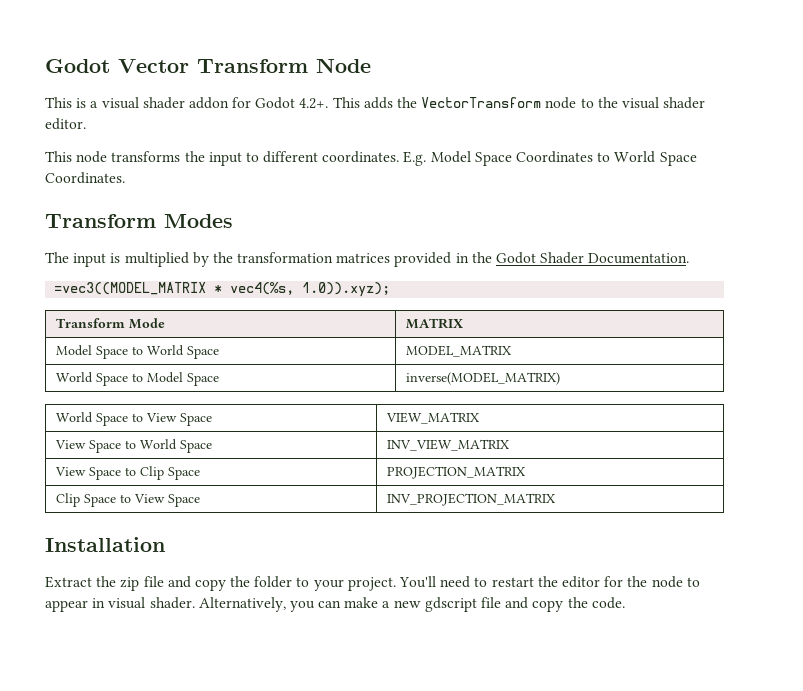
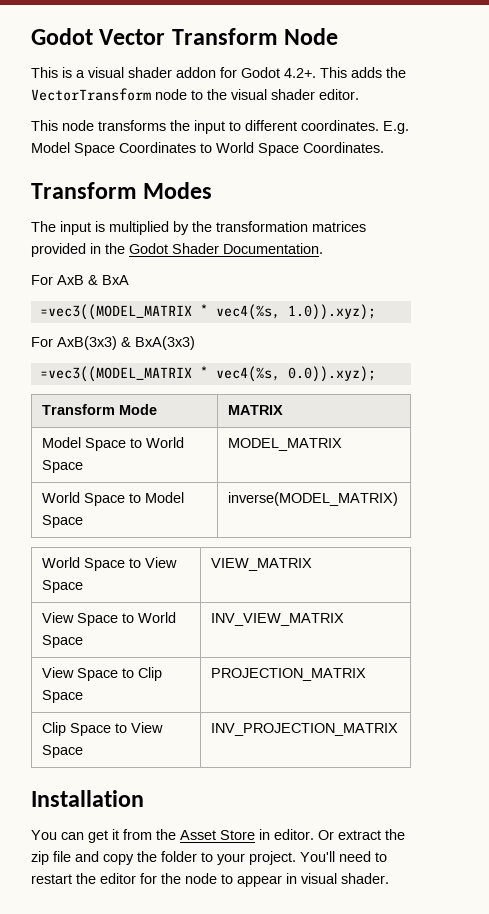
+ For AxB & BxA
+ For AxB(3x3) & BxA(3x3)
+ =vec3((MODEL_MATRIX * vec4(%s, 0.0)).xyz);
- Extract the zip file and copy the folder to your project.
+ You can get it from the Asset Store in editor. Or extract the zip file and copy the folder to your project.
- Alternatively, you can make a new gdscript file and copy the code.

